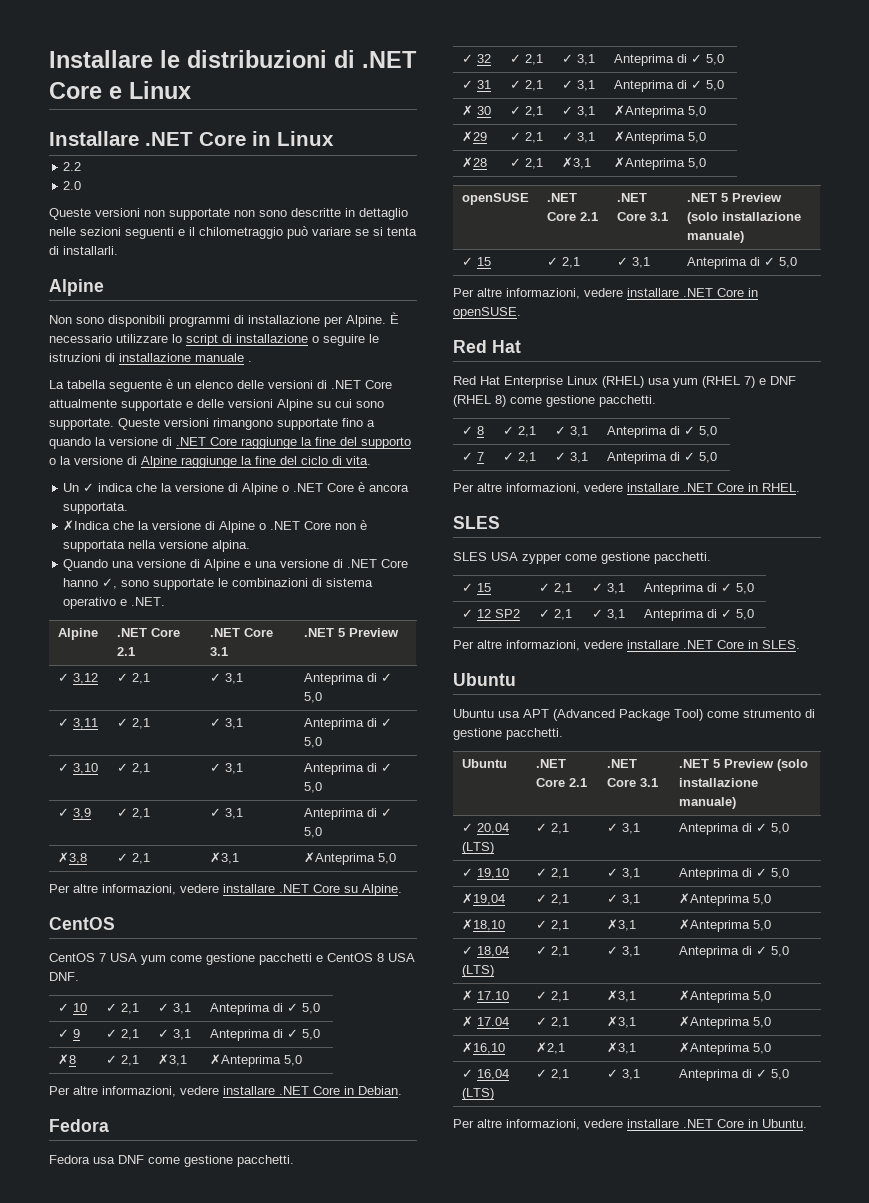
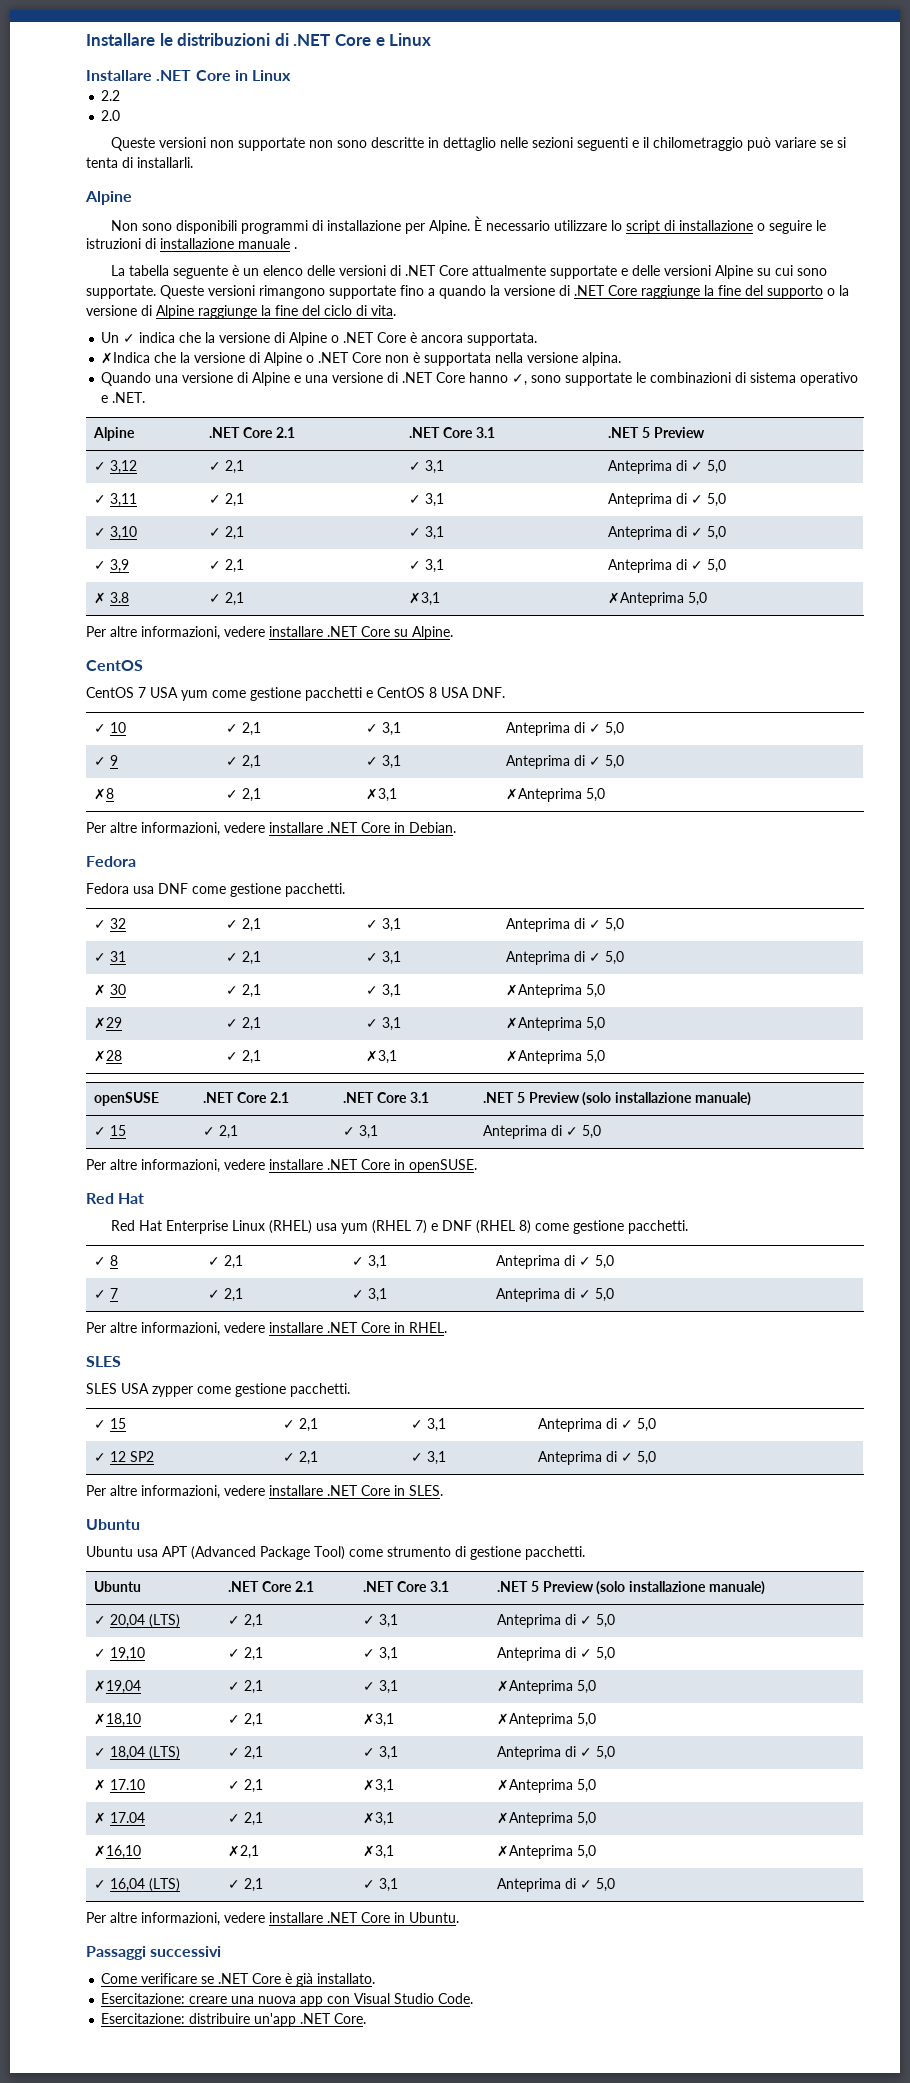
- ✗3,8 | ✓ 2,1 | ✗3,1 | ✗Anteprima 5,0
+ ✗ 3.8 | ✓ 2,1 | ✗3,1 | ✗Anteprima 5,0
+ Passaggi successivi
+ Come verificare se .NET Core è già installato.
+ Esercitazione: creare una nuova app con Visual Studio Code.
+ Esercitazione: distribuire un'app .NET Core.

